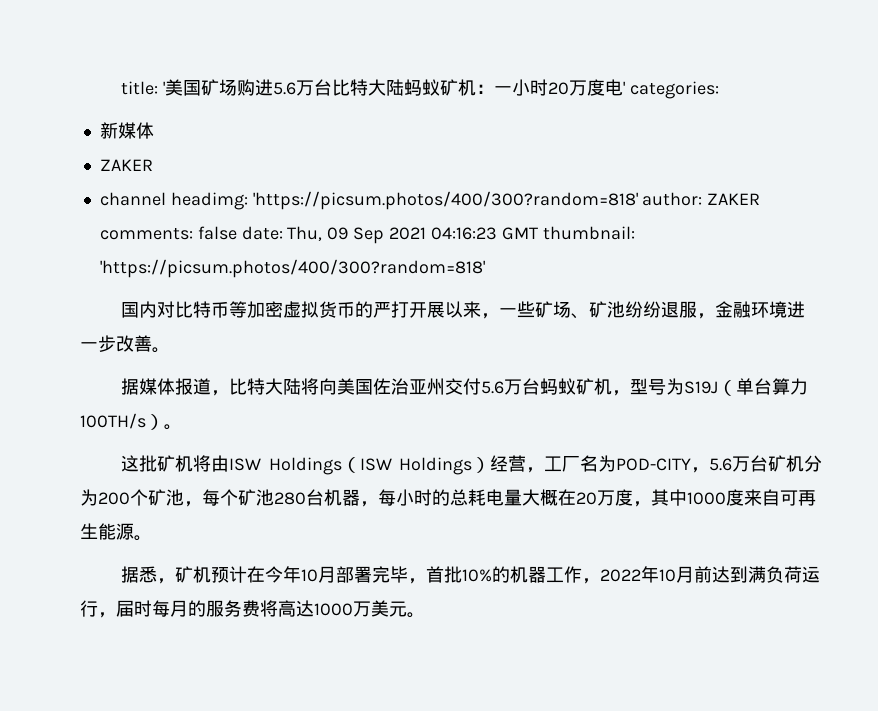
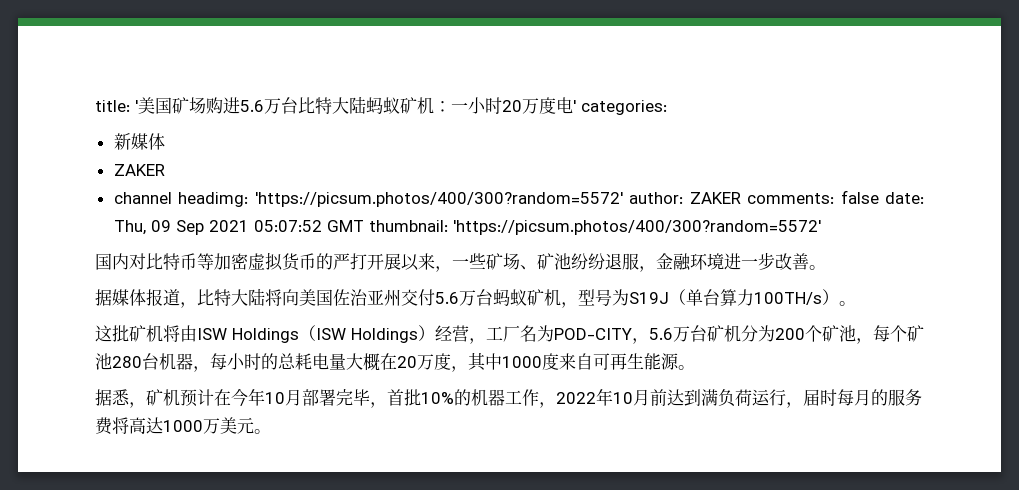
- channel headimg: 'https://picsum.photos/400/300?random=818' author: ZAKER comments: false date: Thu, 09 Sep 2021 04:16:23 GMT thumbnail: 'https://picsum.photos/400/300?random=818'
+ channel headimg: 'https://picsum.photos/400/300?random=5572' author: ZAKER comments: false date: Thu, 09 Sep 2021 05:07:52 GMT thumbnail: 'https://picsum.photos/400/300?random=5572'

